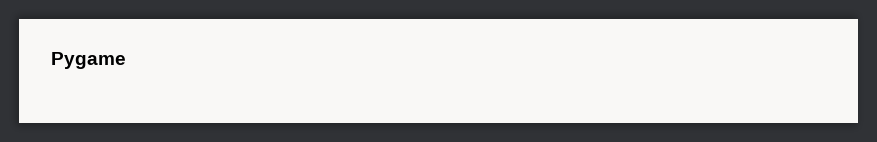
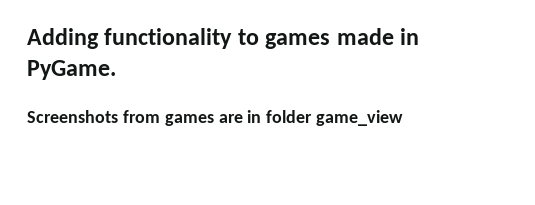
- Pygame
+ Adding functionality to games made in PyGame.
+ Screenshots from games are in folder game_view

